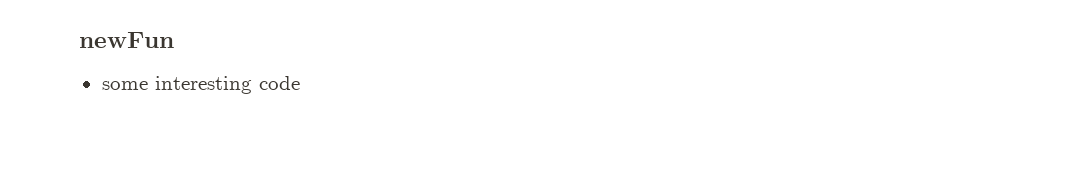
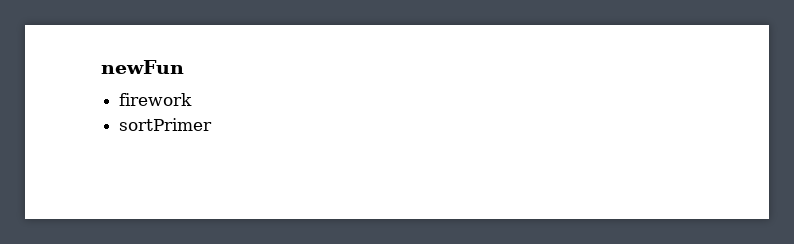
- some interesting code
+ firework
+ sortPrimer

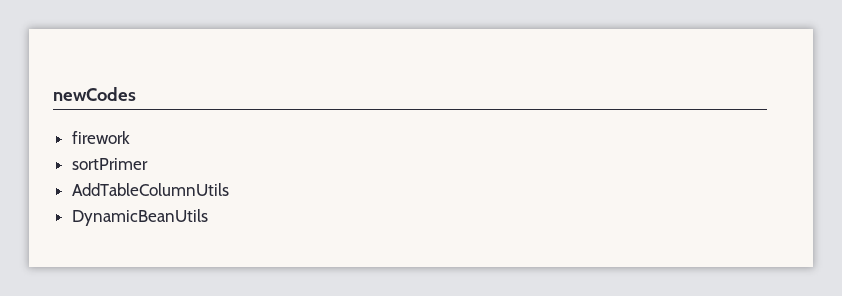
- newFun
+ newCodes
+ AddTableColumnUtils
+ DynamicBeanUtils

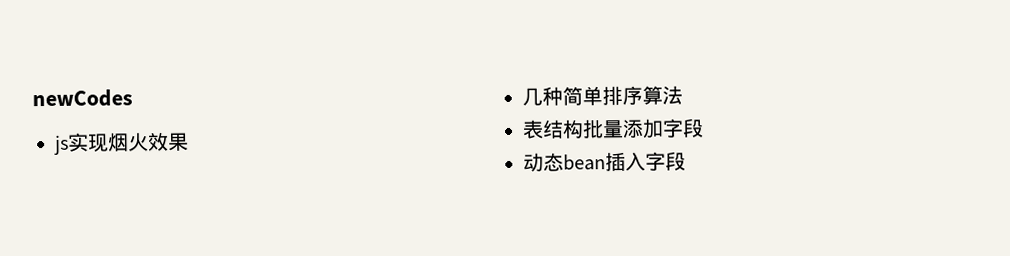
- firework
- sortPrimer
- AddTableColumnUtils
- DynamicBeanUtils
+ js实现烟火效果
+ 几种简单排序算法
+ 表结构批量添加字段
+ 动态bean插入字段

